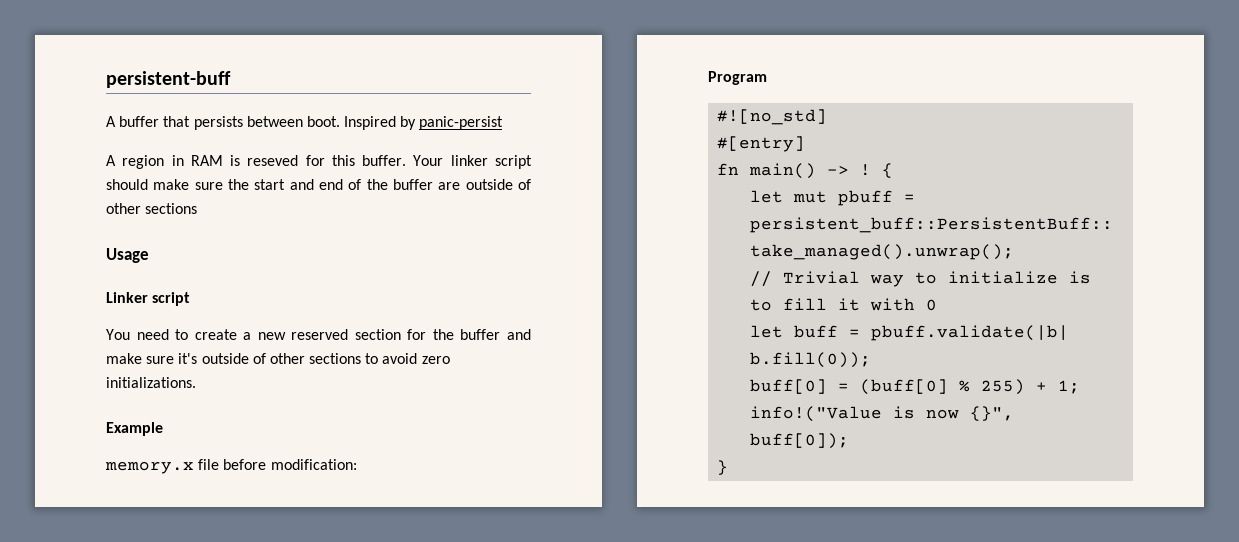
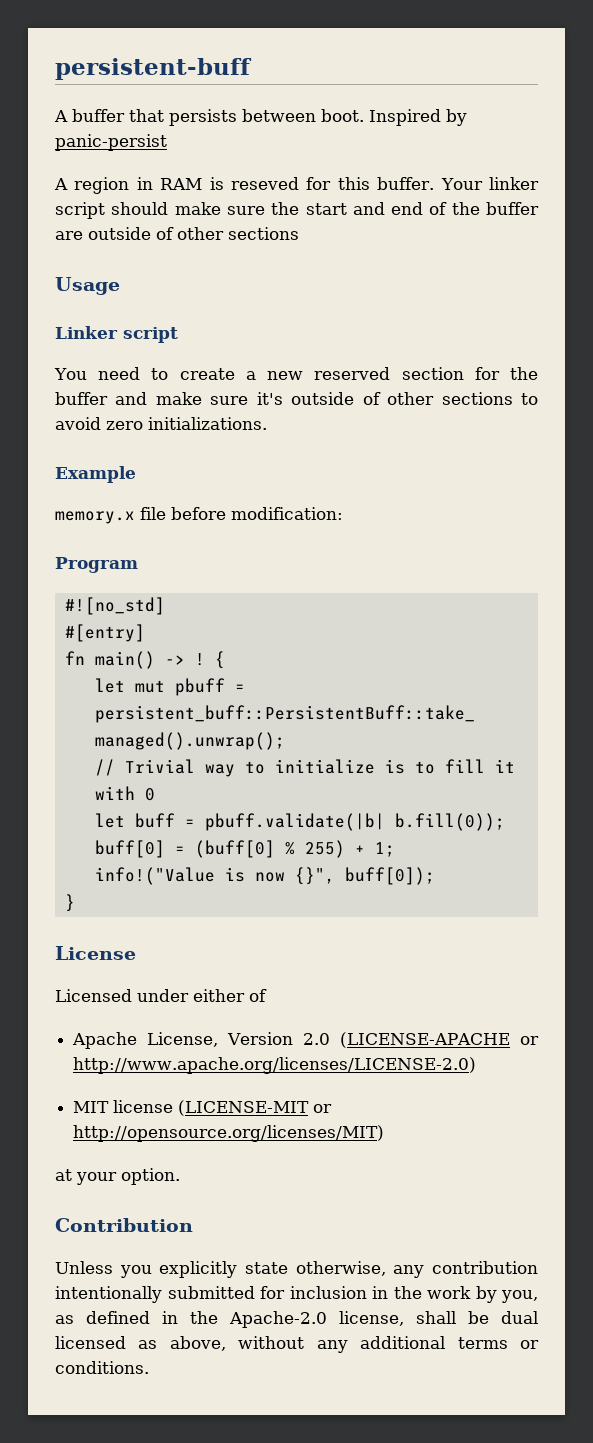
+ License
+ Licensed under either of
+ Apache License, Version 2.0 (LICENSE-APACHE or http://www.apache.org/licenses/LICENSE-2.0)
+ MIT license (LICENSE-MIT or http://opensource.org/licenses/MIT)
+ at your option.
+ Contribution
+ Unless you explicitly state otherwise, any contribution intentionally submitted for inclusion in the work by you, as defined in the Apache-2.0 license, shall be dual licensed as above, without any additional terms or conditions.

